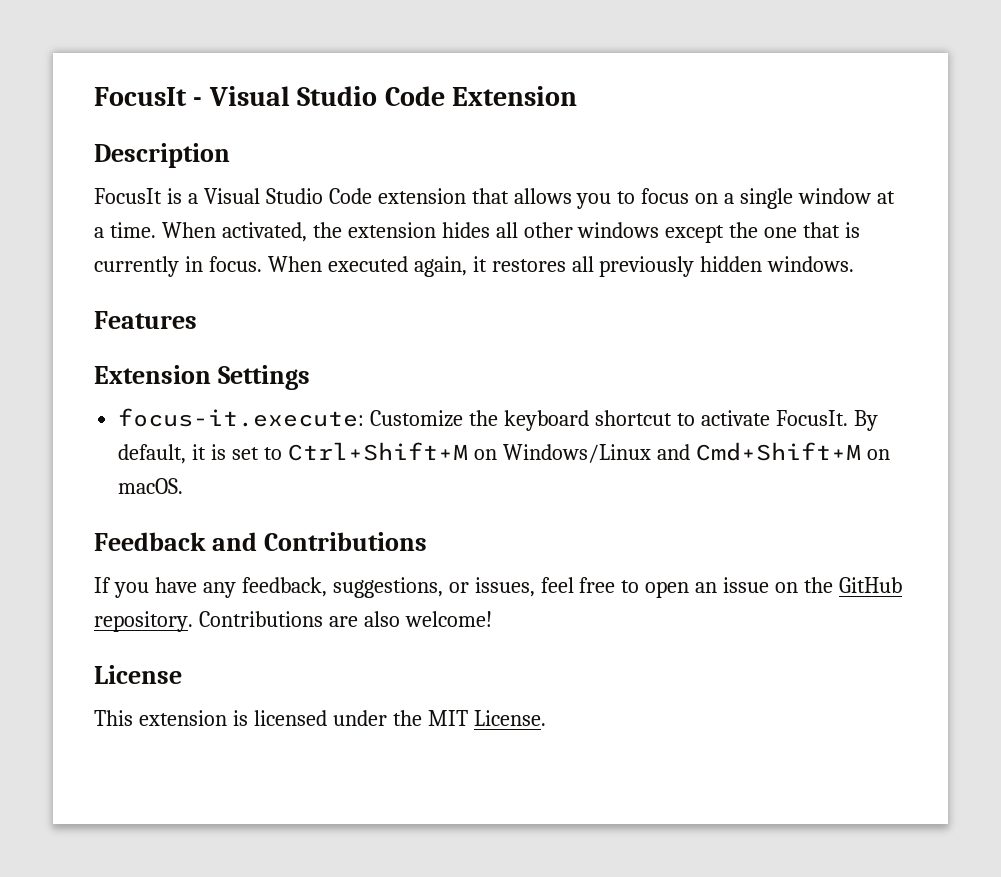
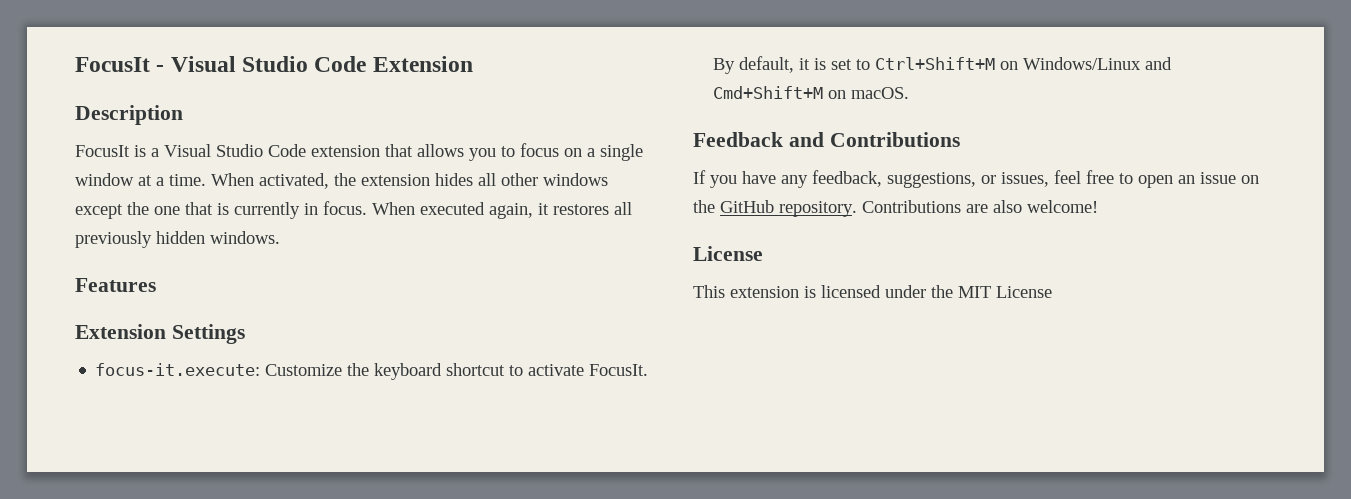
- This extension is licensed under the MIT License.
+ This extension is licensed under the MIT License

